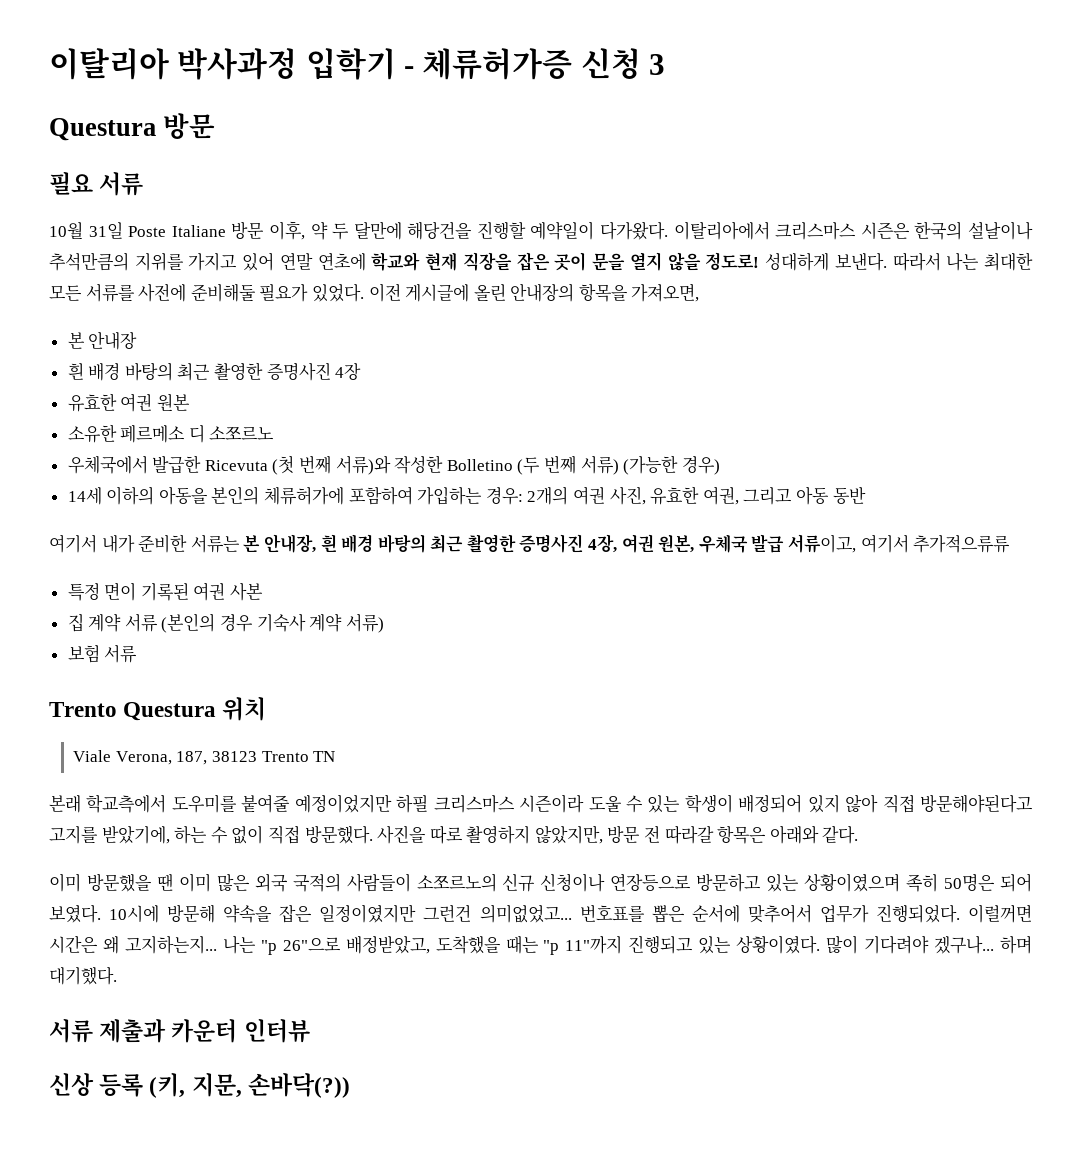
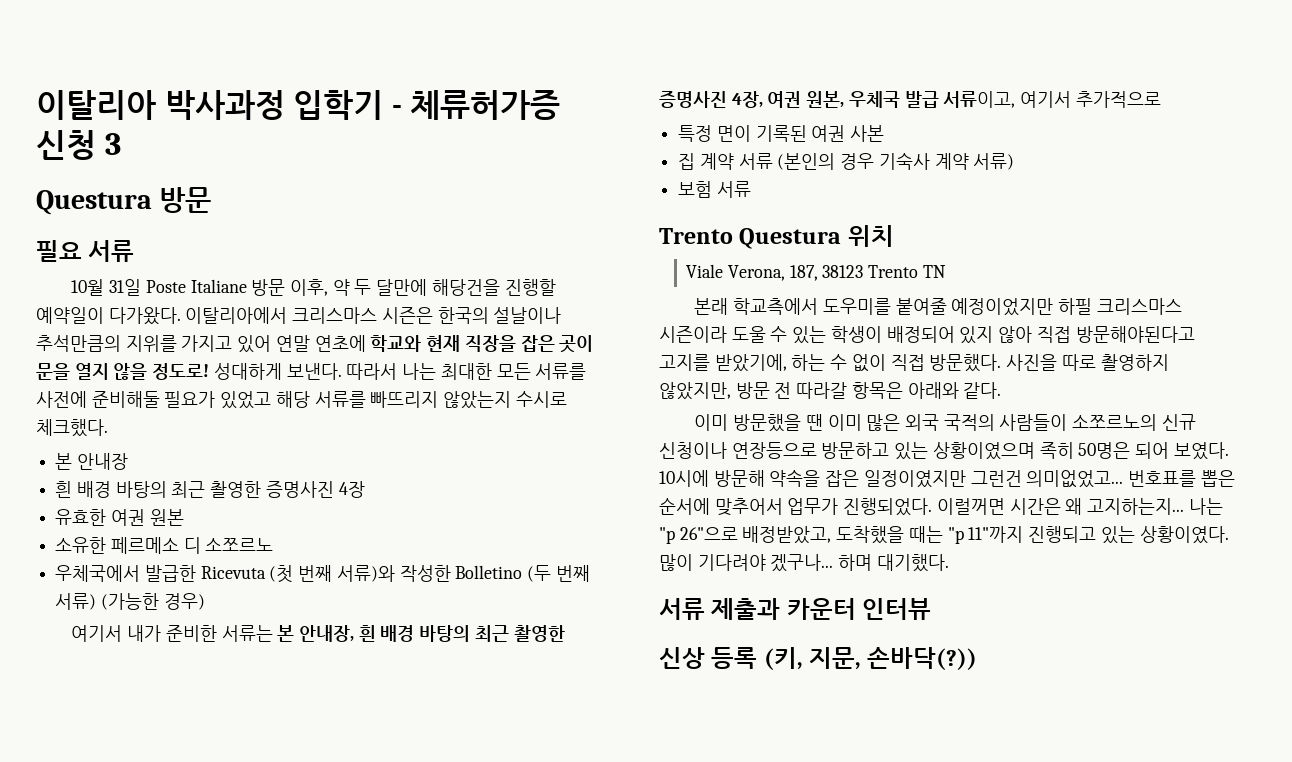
- 따라서 나는 최대한 모든 서류를 사전에 준비해둘 필요가 있었다. 이전 게시글에 올린 안내장의 항목을 가져오면,
+ 따라서 나는 최대한 모든 서류를 사전에 준비해둘 필요가 있었고 해당 서류를 빠뜨리지 않았는지 수시로 체크했다.
- 14세 이하의 아동을 본인의 체류허가에 포함하여 가입하는 경우: 2개의 여권 사진, 유효한 여권, 그리고 아동 동반
- 여기서 내가 준비한 서류는 본 안내장, 흰 배경 바탕의 최근 촬영한 증명사진 4장, 여권 원본, 우체국 발급 서류이고, 여기서 추가적으류류
+ 여기서 내가 준비한 서류는 본 안내장, 흰 배경 바탕의 최근 촬영한 증명사진 4장, 여권 원본, 우체국 발급 서류이고, 여기서 추가적으로

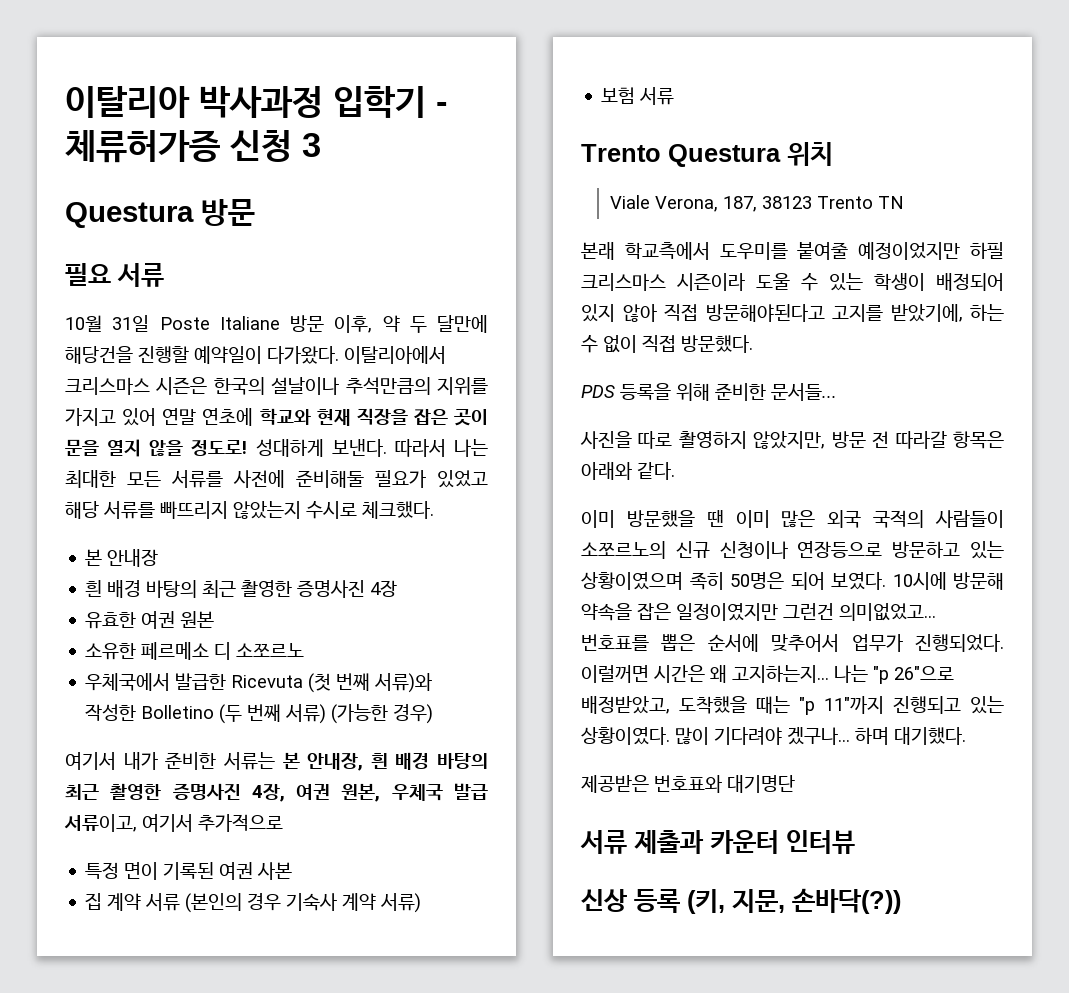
- 본래 학교측에서 도우미를 붙여줄 예정이었지만 하필 크리스마스 시즌이라 도울 수 있는 학생이 배정되어 있지 않아 직접 방문해야된다고 고지를 받았기에, 하는 수 없이 직접 방문했다. 사진을 따로 촬영하지 않았지만, 방문 전 따라갈 항목은 아래와 같다.
+ 본래 학교측에서 도우미를 붙여줄 예정이었지만 하필 크리스마스 시즌이라 도울 수 있는 학생이 배정되어 있지 않아 직접 방문해야된다고 고지를 받았기에, 하는 수 없이 직접 방문했다.
+ PDS 등록을 위해 준비한 문서들...
+ 사진을 따로 촬영하지 않았지만, 방문 전 따라갈 항목은 아래와 같다.
+ 제공받은 번호표와 대기명단

